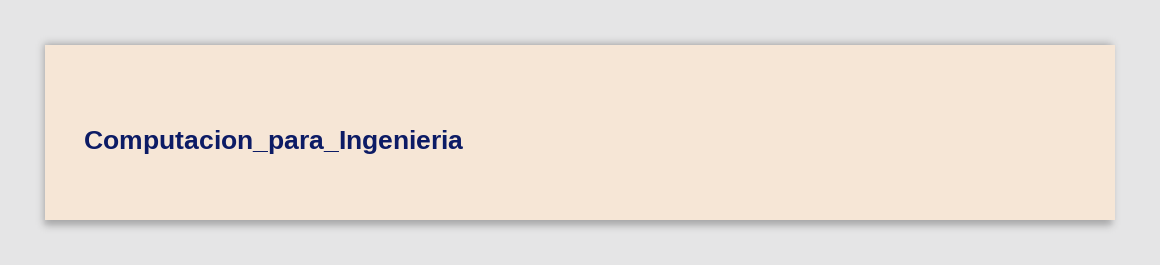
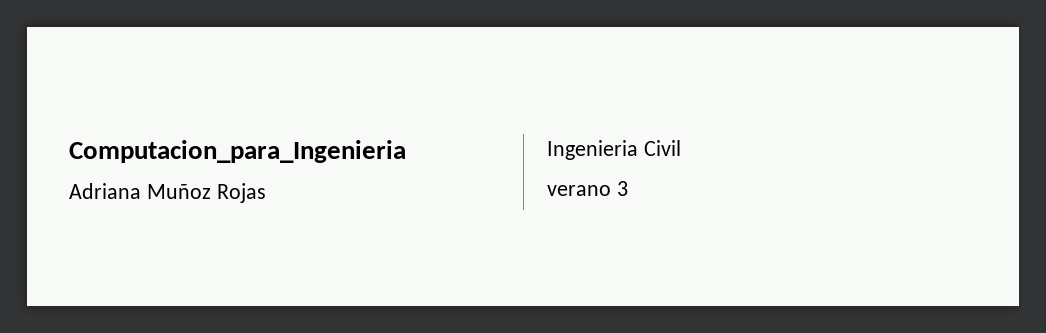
+ Adriana Muñoz Rojas
+ Ingenieria Civil
+ verano 3

